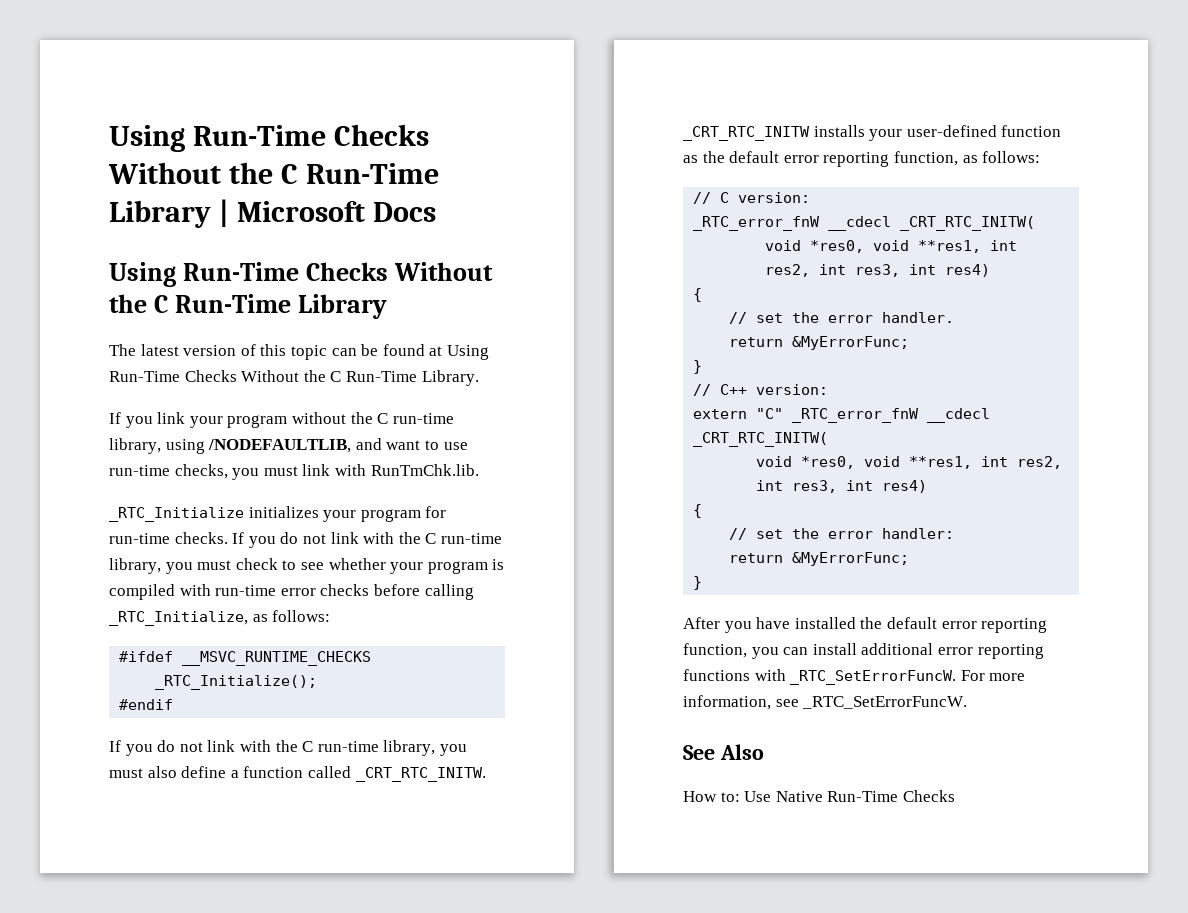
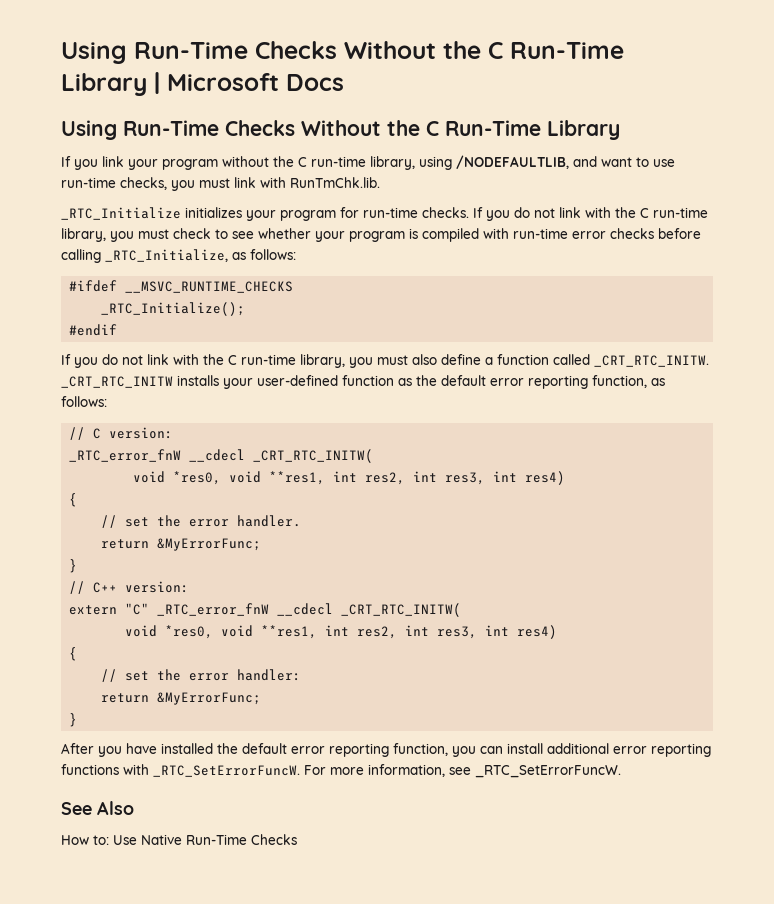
- The latest version of this topic can be found at Using Run-Time Checks Without the C Run-Time Library.

